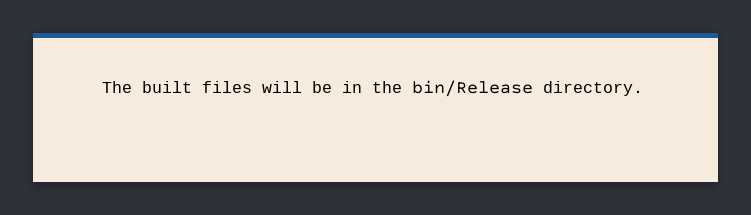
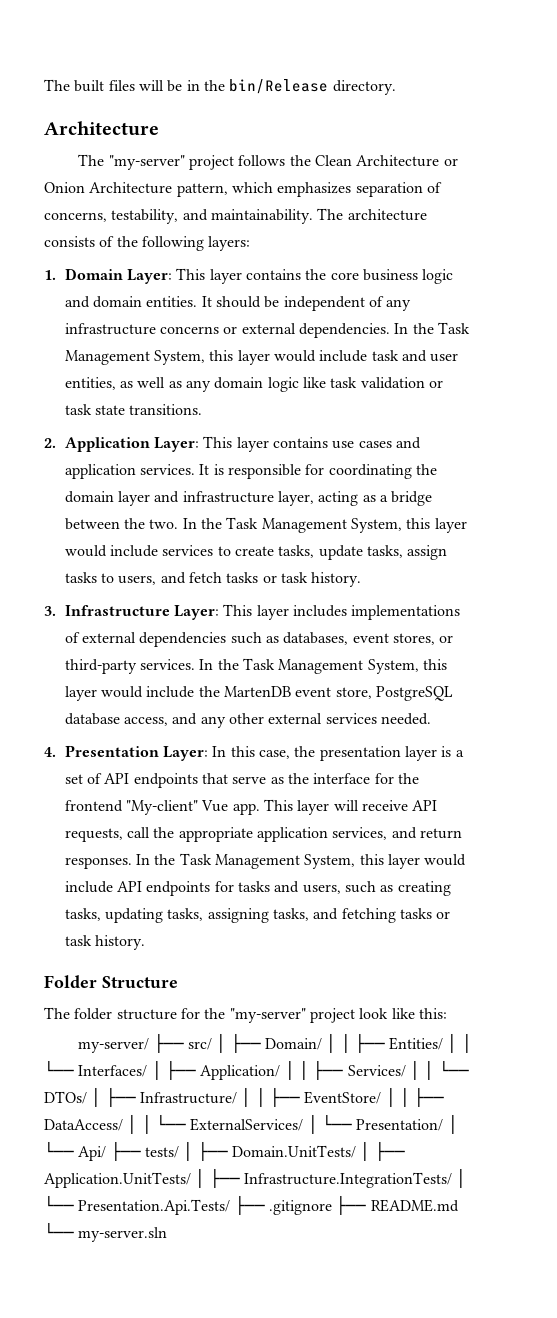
  The built files will be in the bin/Release directory.
+ Architecture
+ The "my-server" project follows the Clean Architecture or Onion Architecture pattern, which emphasizes separation of concerns, testability, and maintainability. The architecture consists of the following layers:
+ 1. Domain Layer: This layer contains the core business logic and domain entities. It should be independent of any infrastructure concerns or external dependencies. In the Task Management System, this layer would include task and user entities, as well as any domain logic like task validation or task state transitions.
+ 2. Application Layer: This layer contains use cases and application services. It is responsible for coordinating the domain layer and infrastructure layer, acting as a bridge between the two. In the Task Management System, this layer would include services to create tasks, update tasks, assign tasks to users, and fetch tasks or task history.
+ 3. Infrastructure Layer: This layer includes implementations of external dependencies such as databases, event stores, or third-party services. In the Task Management System, this layer would include the MartenDB event store, PostgreSQL database access, and any other external services needed.
+ 4. Presentation Layer: In this case, the presentation layer is a set of API endpoints that serve as the interface for the frontend "My-client" Vue app. This layer will receive API requests, call the appropriate application services, and return responses. In the Task Management System, this layer would include API endpoints for tasks and users, such as creating tasks, updating tasks, assigning tasks, and fetching tasks or task history.
+ Folder Structure
+ The folder structure for the "my-server" project look like this:
+ my-server/ ├── src/ │ ├── Domain/ │ │ ├── Entities/ │ │ └── Interfaces/ │ ├── Application/ │ │ ├── Services/ │ │ └── DTOs/ │ ├── Infrastructure/ │ │ ├── EventStore/ │ │ ├── DataAccess/ │ │ └── ExternalServices/ │ └── Presentation/ │ └── Api/ ├── tests/ │ ├── Domain.UnitTests/ │ ├── Application.UnitTests/ │ ├── Infrastructure.IntegrationTests/ │ └── Presentation.Api.Tests/ ├── .gitignore ├── README.md └── my-server.sln

